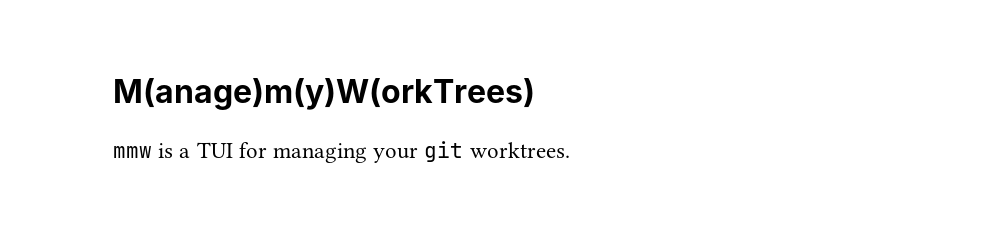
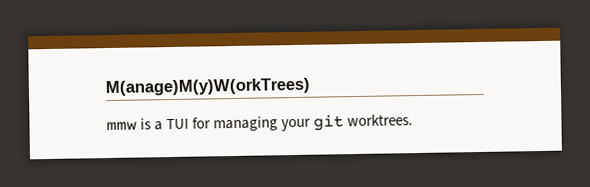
- M(anage)m(y)W(orkTrees)
+ M(anage)M(y)W(orkTrees)

